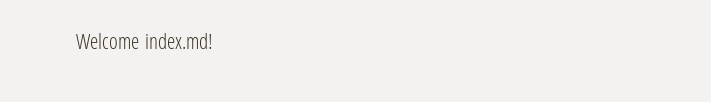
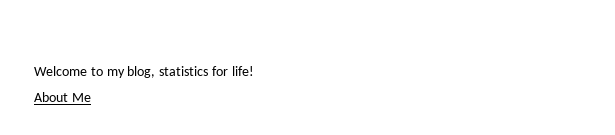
- Welcome index.md!
+ Welcome to my blog, statistics for life!
+ About Me

